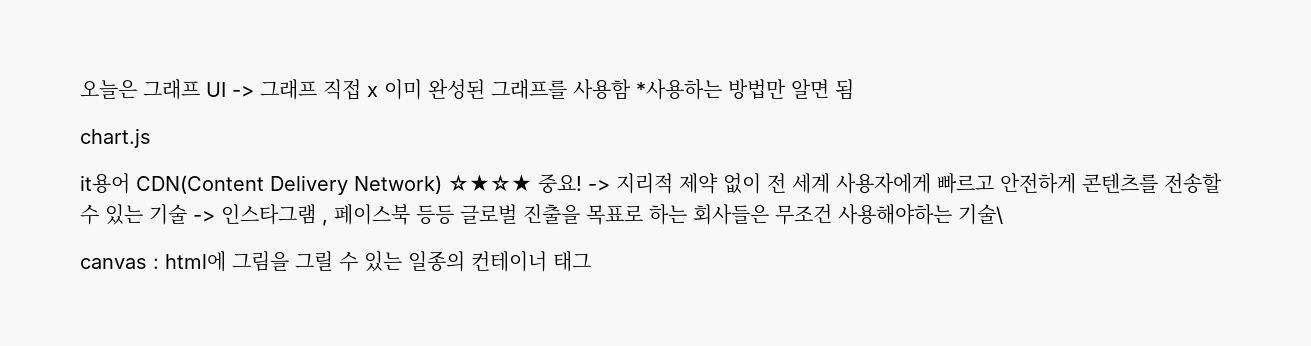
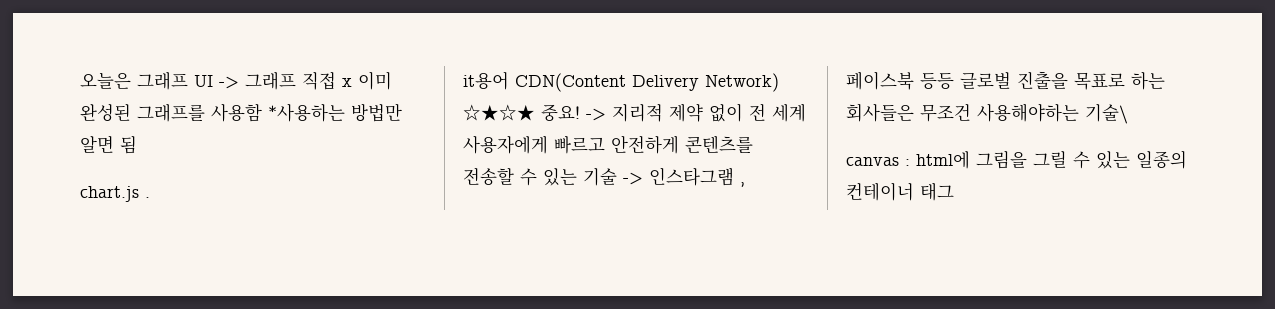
- chart.js
+ chart.js .

